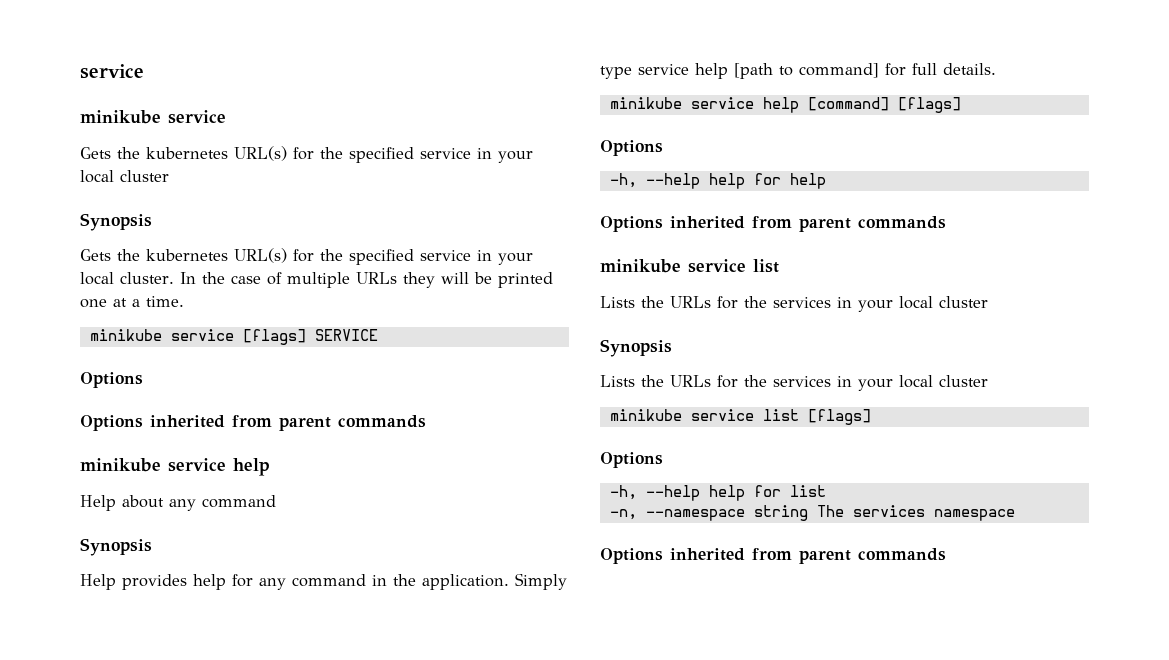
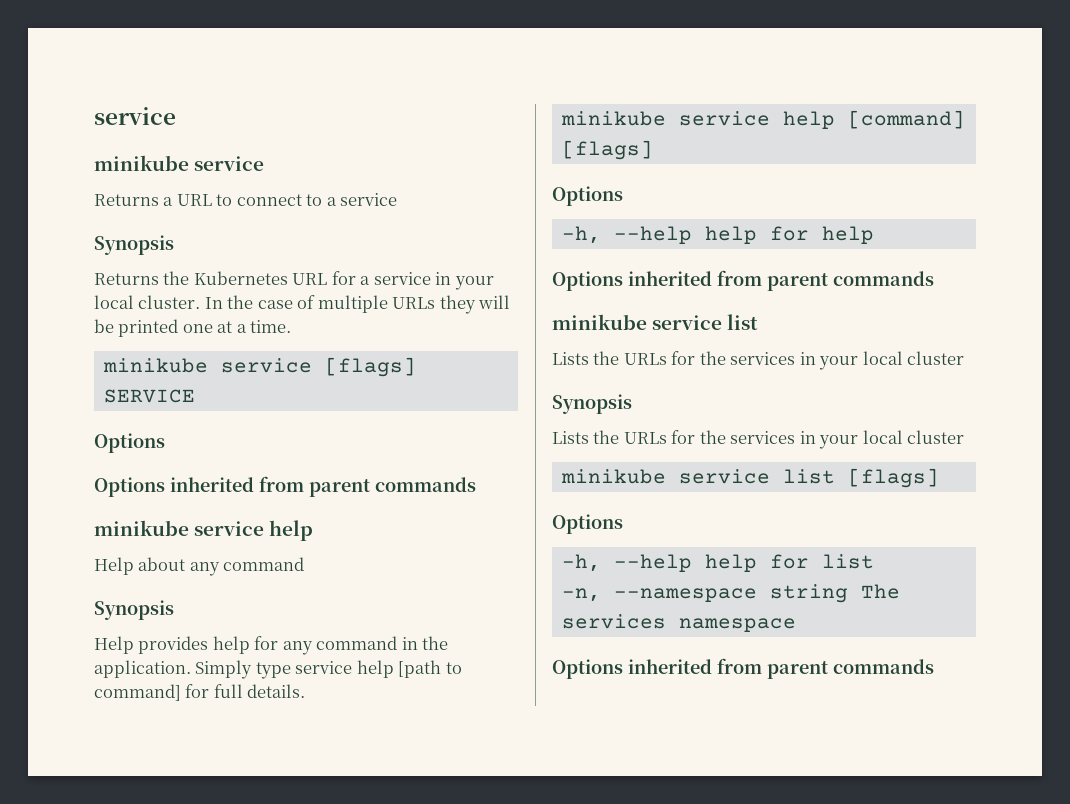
- Gets the kubernetes URL(s) for the specified service in your local cluster
+ Returns a URL to connect to a service
  Synopsis
- Gets the kubernetes URL(s) for the specified service in your local cluster.
+ Returns the Kubernetes URL for a service in your local cluster.

